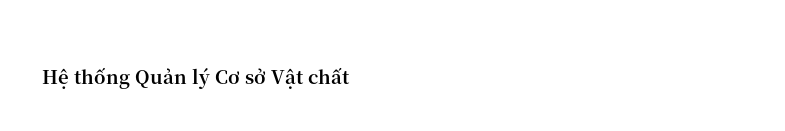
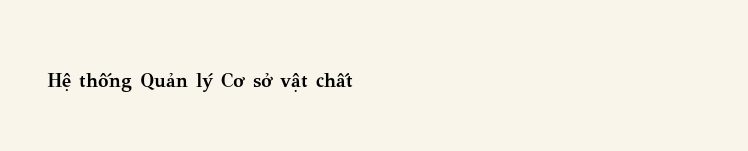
- Hệ thống Quản lý Cơ sở Vật chất
+ Hệ thống Quản lý Cơ sở vật chất

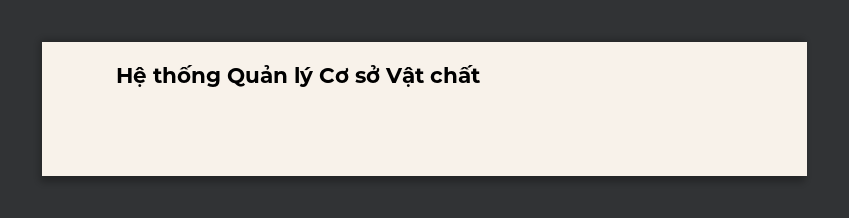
- Hệ thống Quản lý Cơ sở vật chất
+ Hệ thống Quản lý Cơ sở Vật chất

